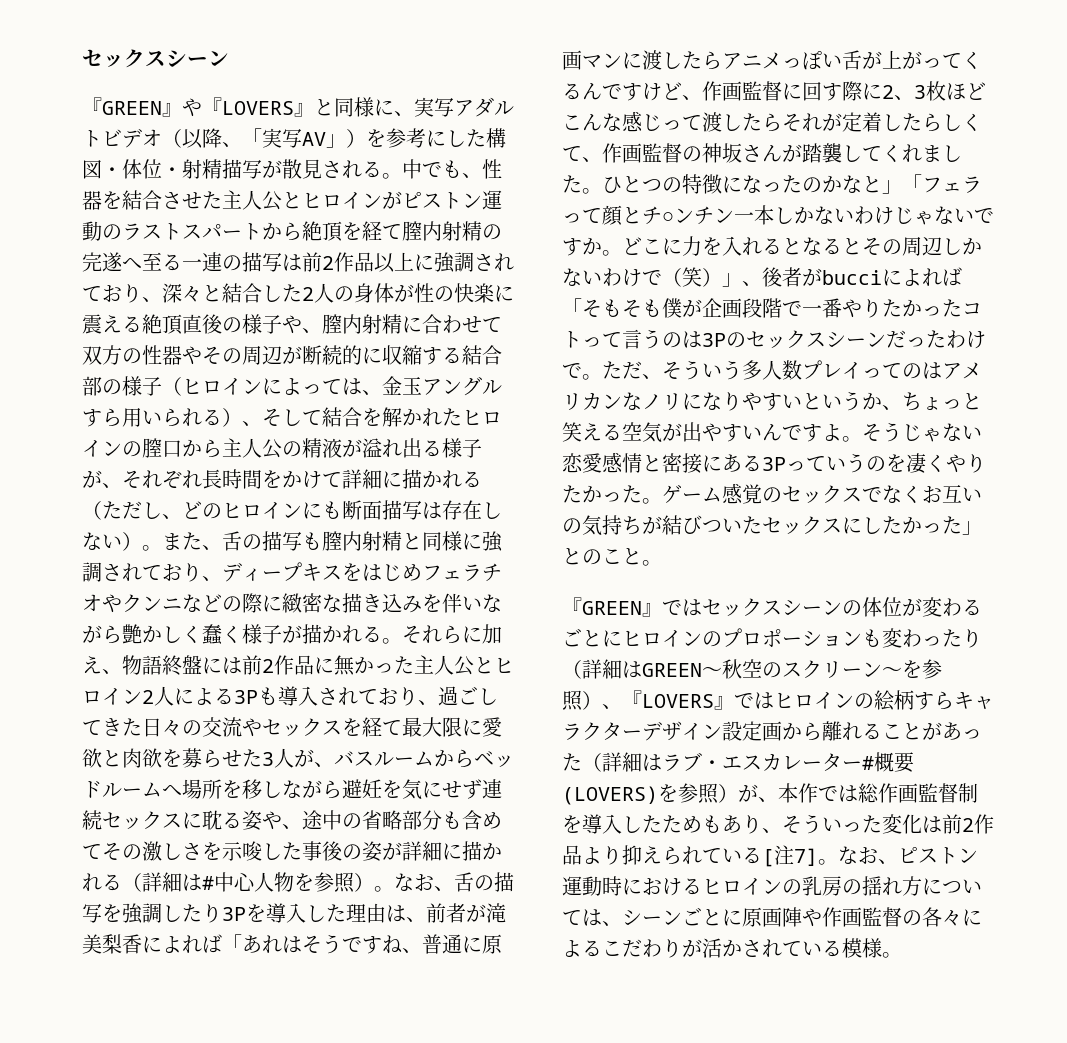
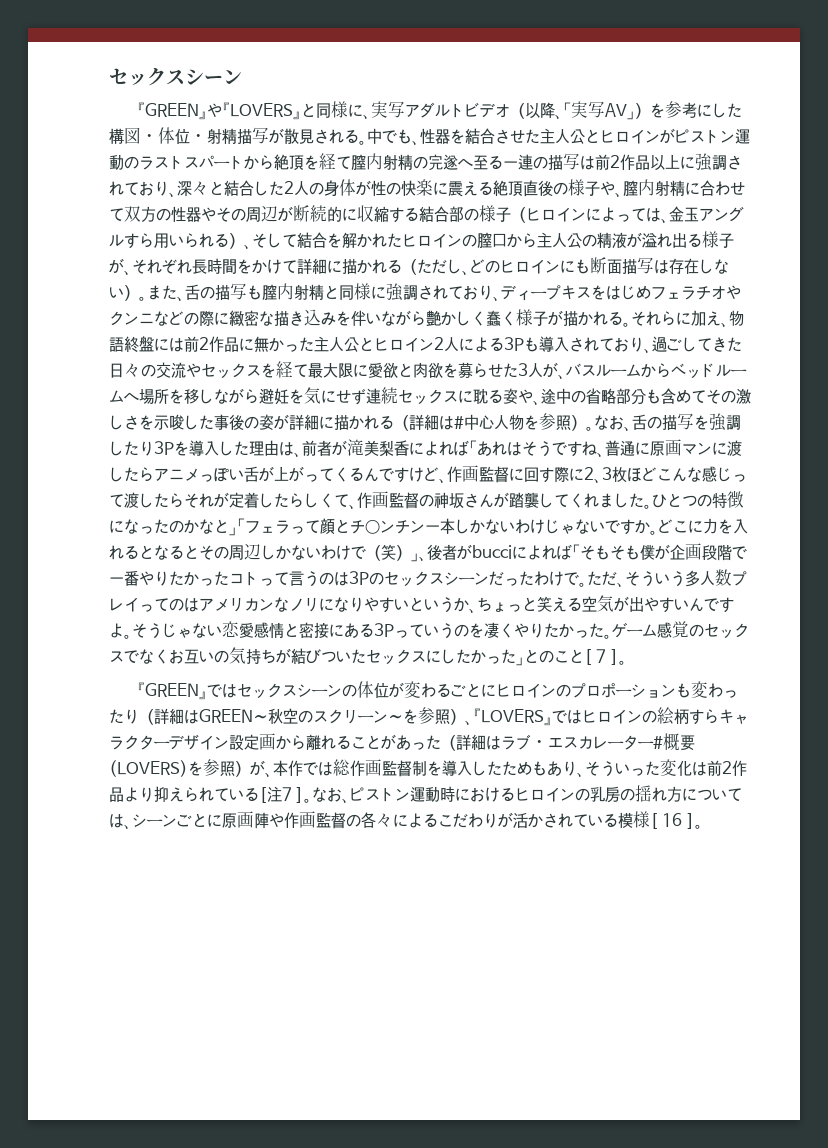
- ゲーム感覚のセックスでなくお互いの気持ちが結びついたセックスにしたかった」とのこと。
+ ゲーム感覚のセックスでなくお互いの気持ちが結びついたセックスにしたかった」とのこと[ 7 ]。
- 『GREEN』ではセックスシーンの体位が変わるごとにヒロインのプロポーションも変わったり（詳細はGREEN〜秋空のスクリーン〜を参照）、『LOVERS』ではヒロインの絵柄すらキャラクターデザイン設定画から離れることがあった（詳細はラブ・エスカレーター#概要(LOVERS)を参照）が、本作では総作画監督制を導入したためもあり、そういった変化は前2作品より抑えられている[注7]。
+ 『GREEN』ではセックスシーンの体位が変わるごとにヒロインのプロポーションも変わったり（詳細はGREEN〜秋空のスクリーン〜を参照）、『LOVERS』ではヒロインの絵柄すらキャラクターデザイン設定画から離れることがあった（詳細はラブ・エスカレーター#概要(LOVERS)を参照）が、本作では総作画監督制を導入したためもあり、そういった変化は前2作品より抑えられている[注7 ]。
- なお、ピストン運動時におけるヒロインの乳房の揺れ方については、シーンごとに原画陣や作画監督の各々によるこだわりが活かされている模様。
+ なお、ピストン運動時におけるヒロインの乳房の揺れ方については、シーンごとに原画陣や作画監督の各々によるこだわりが活かされている模様[ 16 ]。

